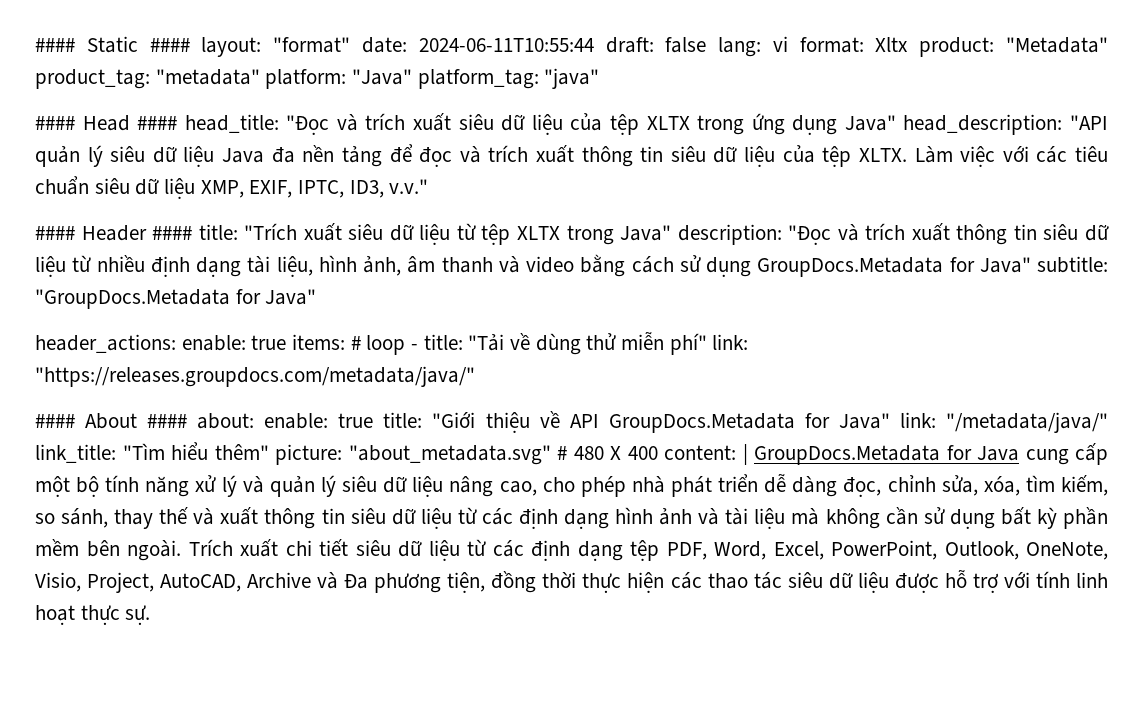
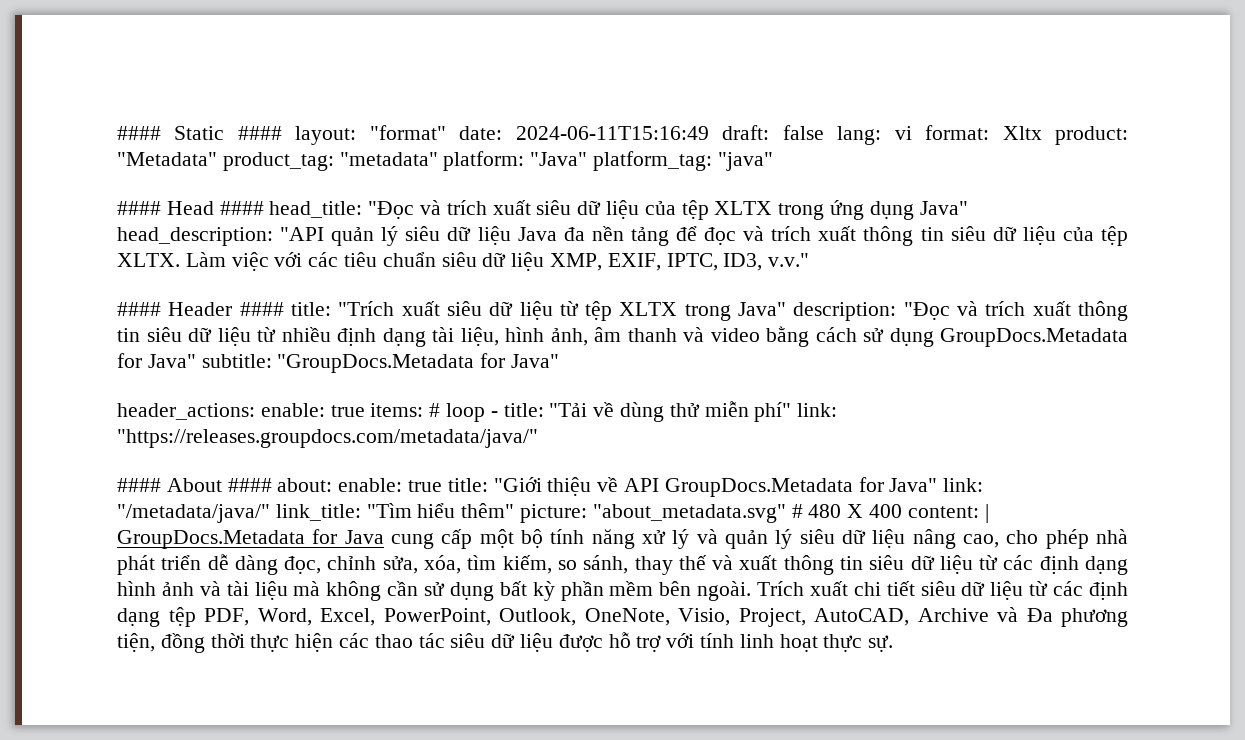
- #### Static #### layout: "format" date: 2024-06-11T10:55:44 draft: false lang: vi format: Xltx product: "Metadata" product_tag: "metadata" platform: "Java" platform_tag: "java"
+ #### Static #### layout: "format" date: 2024-06-11T15:16:49 draft: false lang: vi format: Xltx product: "Metadata" product_tag: "metadata" platform: "Java" platform_tag: "java"

